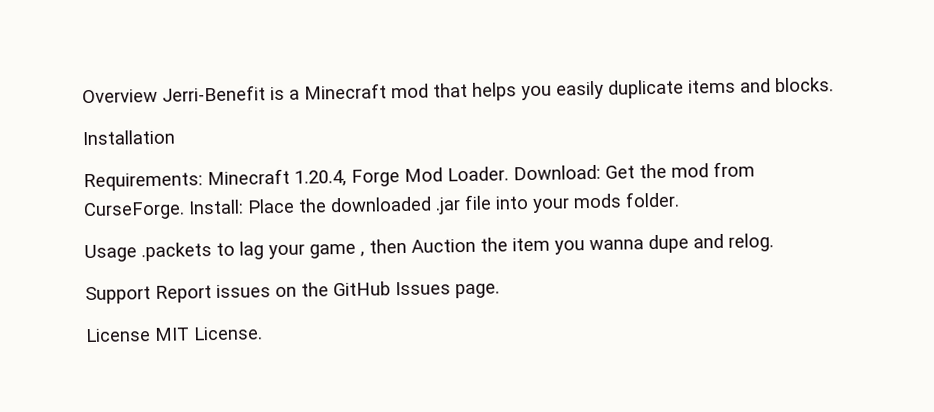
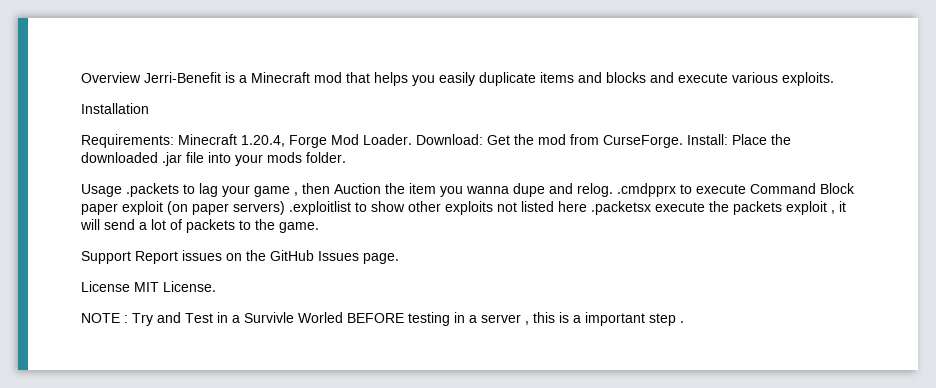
- Overview Jerri-Benefit is a Minecraft mod that helps you easily duplicate items and blocks.
+ Overview Jerri-Benefit is a Minecraft mod that helps you easily duplicate items and blocks and execute various exploits.
- Usage .packets to lag your game , then Auction the item you wanna dupe and relog.
+ Usage .packets to lag your game , then Auction the item you wanna dupe and relog. .cmdpprx to execute Command Block paper exploit (on paper servers) .exploitlist to show other exploits not listed here .packetsx execute the packets exploit , it will send a lot of packets to the game.
+ NOTE : Try and Test in a Survivle Worled BEFORE testing in a server , this is a important step .

